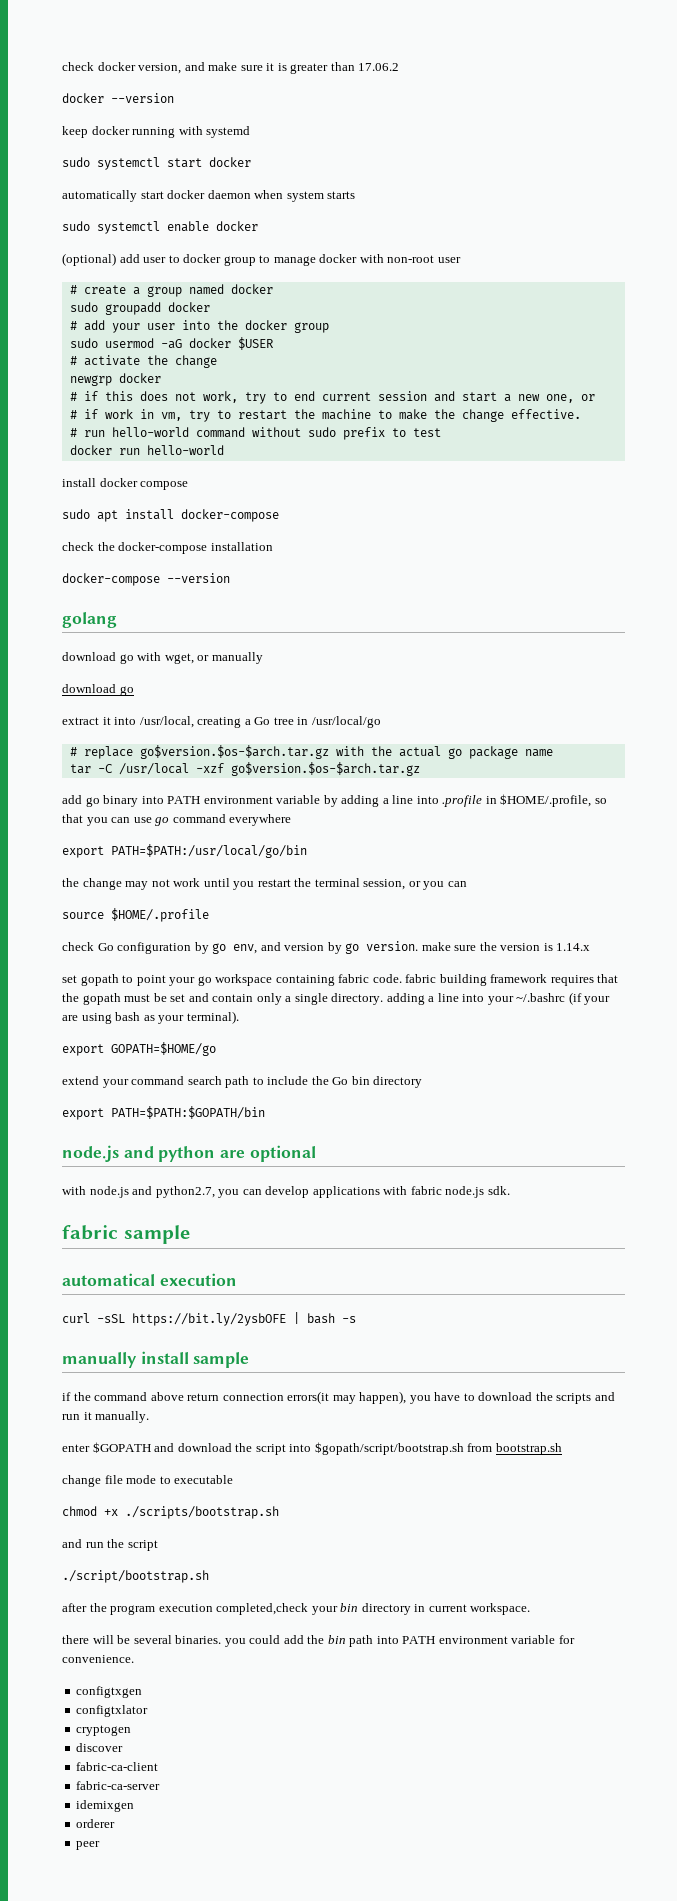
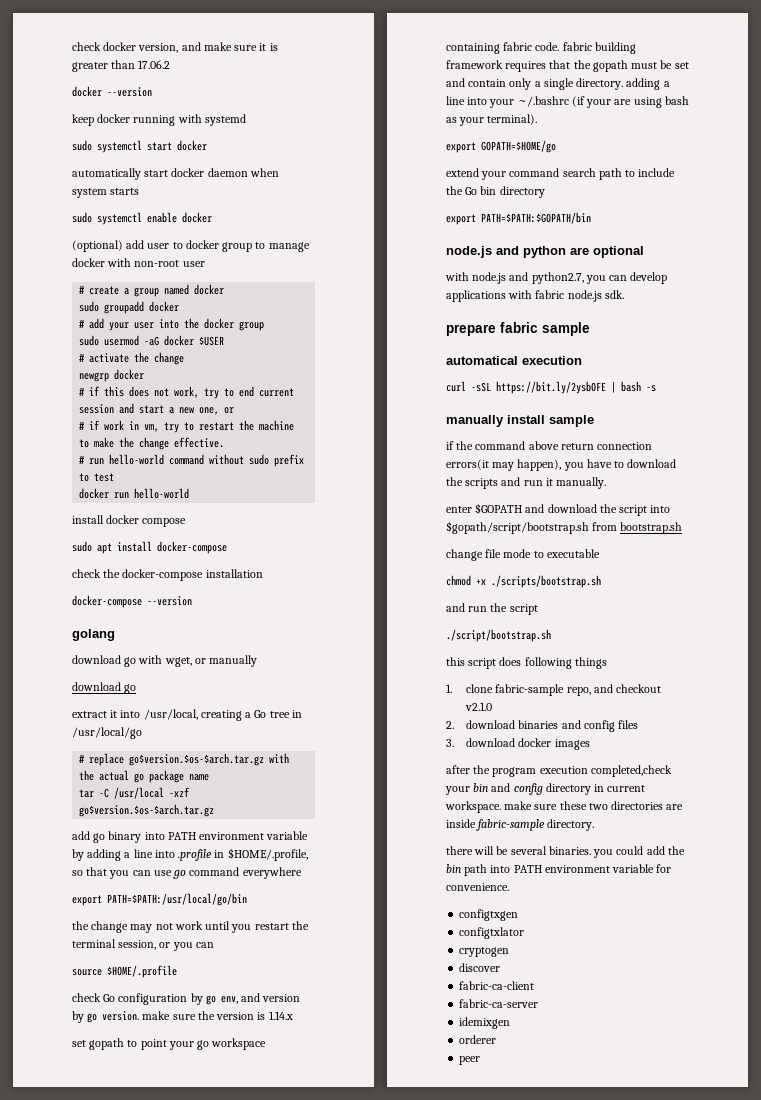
- fabric sample
+ prepare fabric sample
+ this script does following things
+ 1. clone fabric-sample repo, and checkout v2.1.0
+ 2. download binaries and config files
+ 3. download docker images
- after the program execution completed,check your bin directory in current workspace.
+ after the program execution completed,check your bin and config directory in current workspace. make sure these two directories are inside fabric-sample directory.

